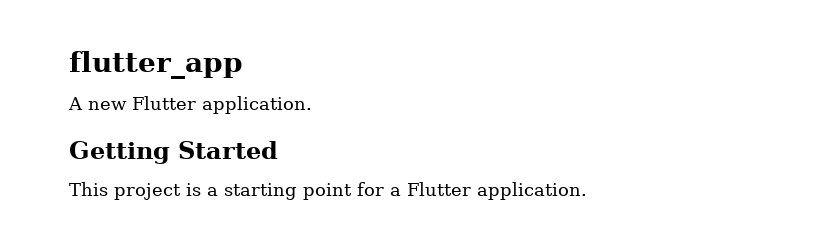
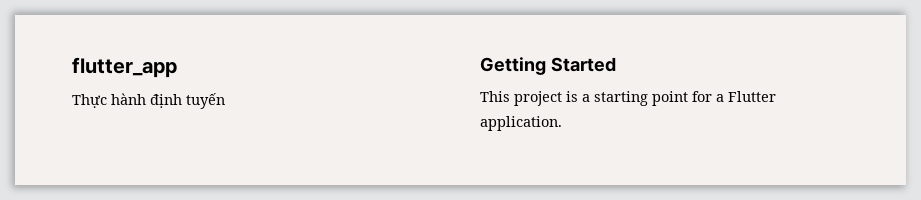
- A new Flutter application.
+ Thực hành định tuyến

